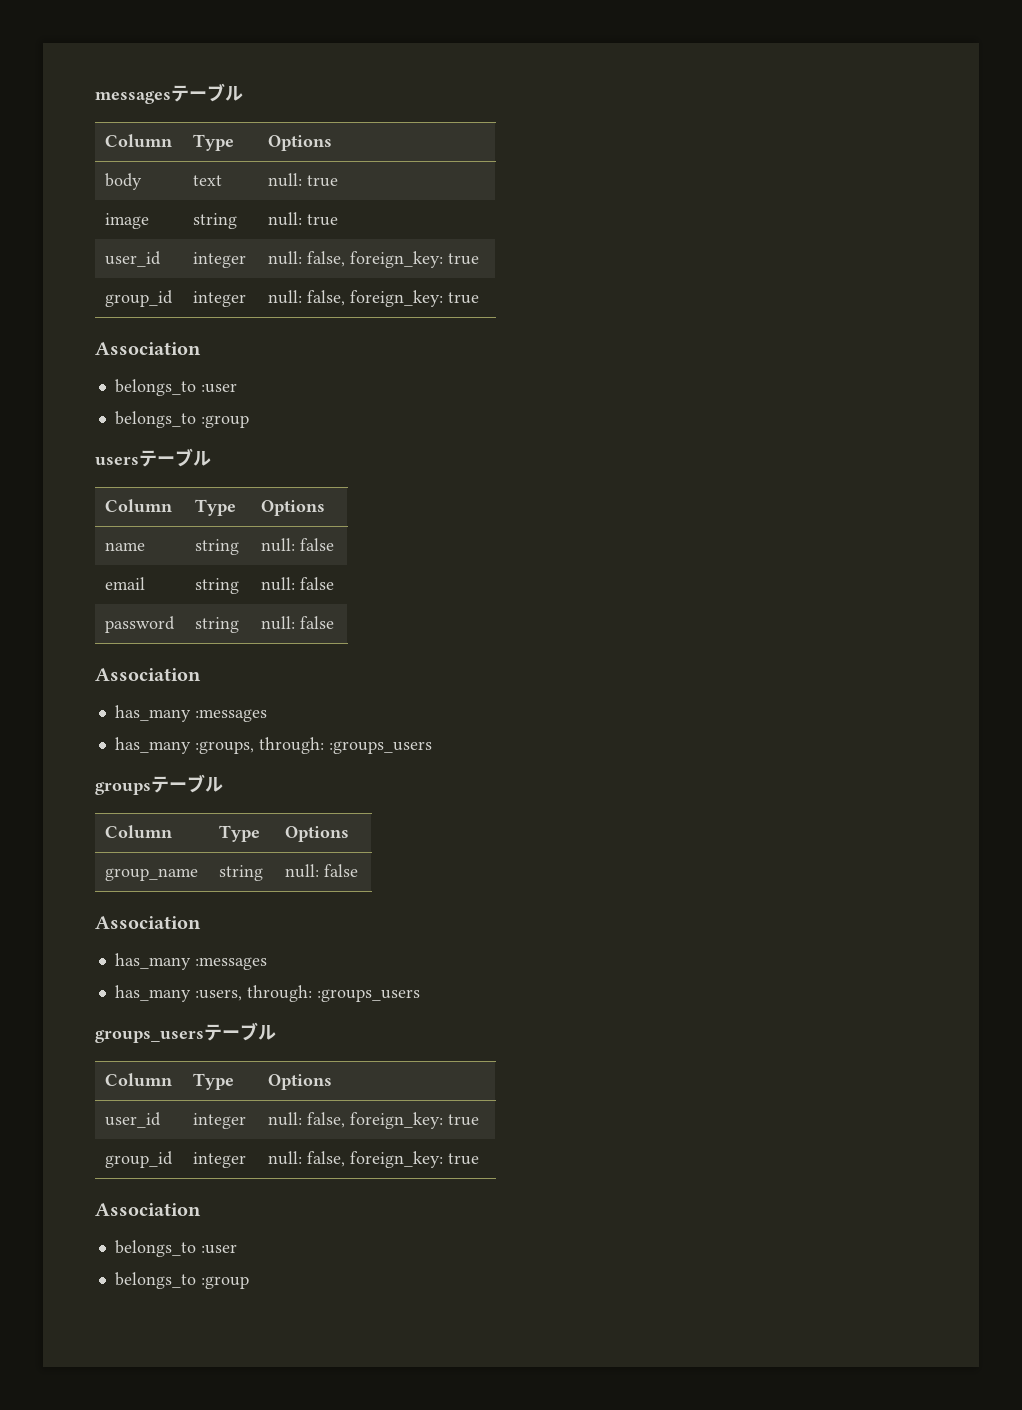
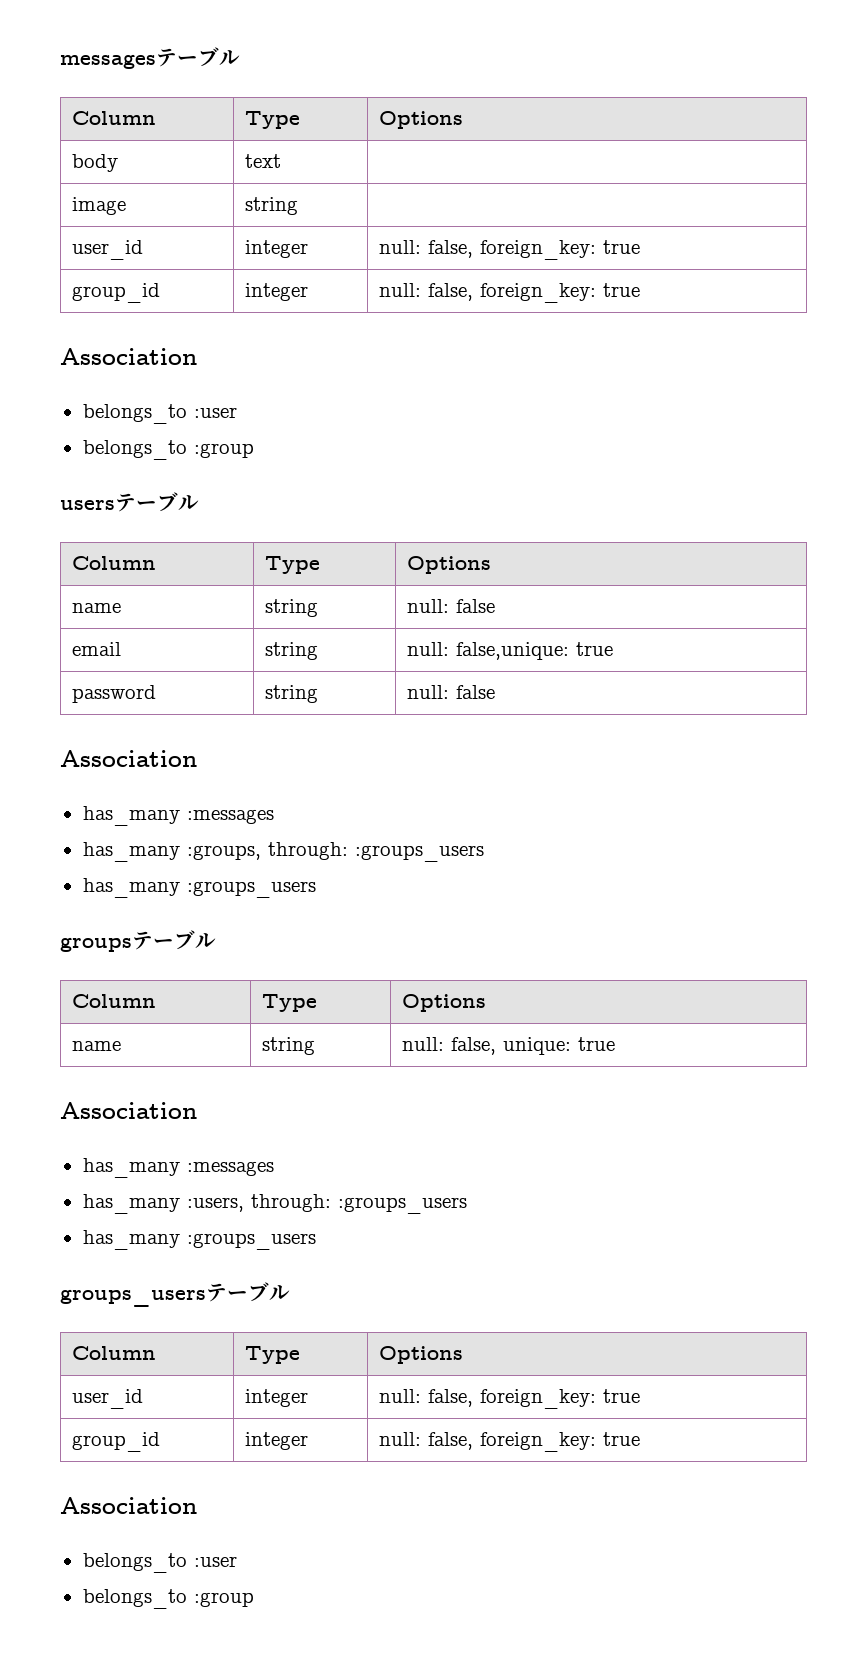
- body | text | null: true
+ body | text |
- image | string | null: true
+ image | string |
- email | string | null: false
+ email | string | null: false,unique: true
  has_many :groups, through: :groups_users
+ has_many :groups_users
- group_name | string | null: false
+ name | string | null: false, unique: true
  has_many :users, through: :groups_users
+ has_many :groups_users

